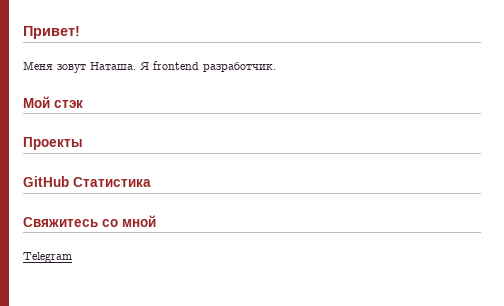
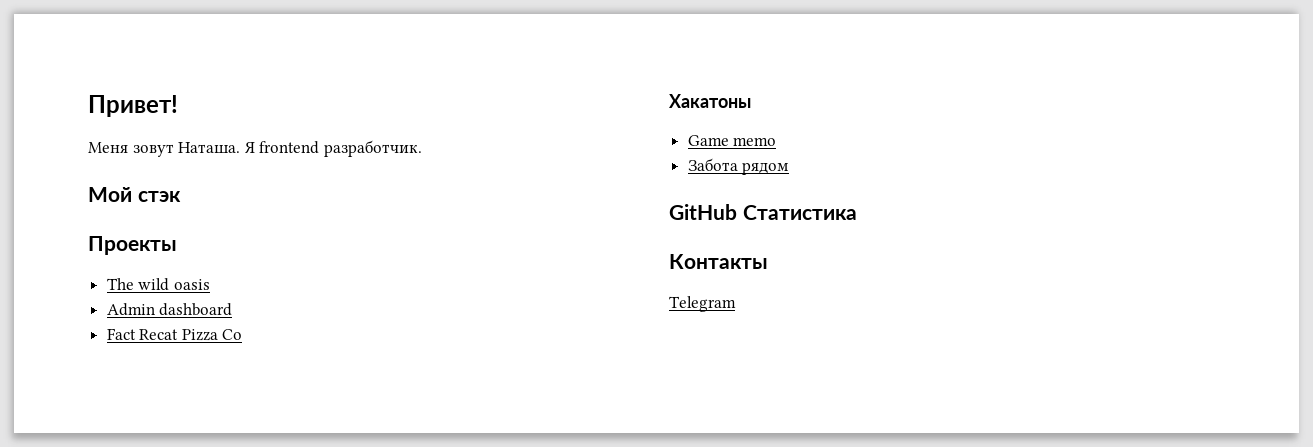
+ The wild oasis
+ Admin dashboard
+ Fact Recat Pizza Co
+ Хакатоны
+ Game memo
+ Забота рядом
- Свяжитесь со мной
+ Контакты

